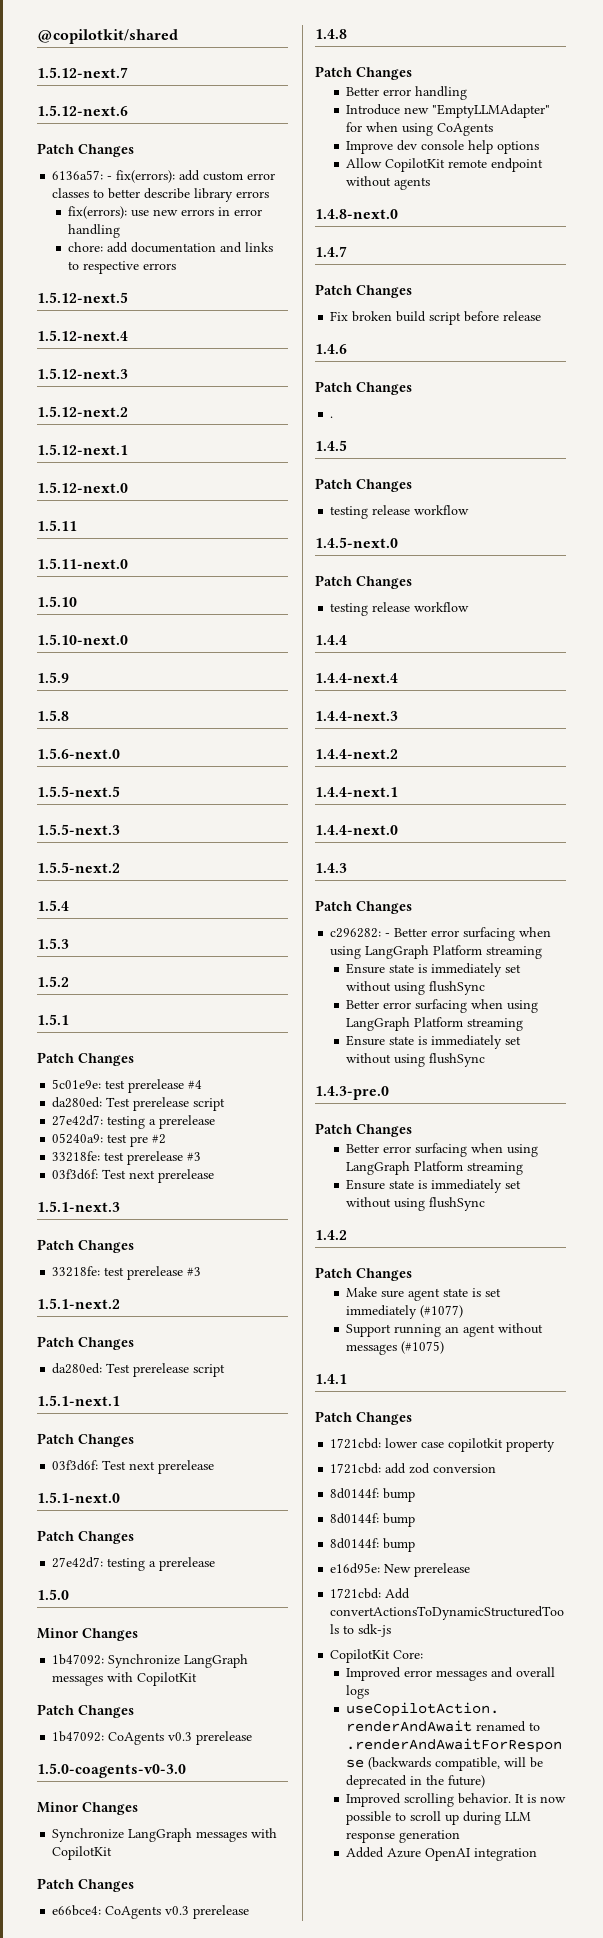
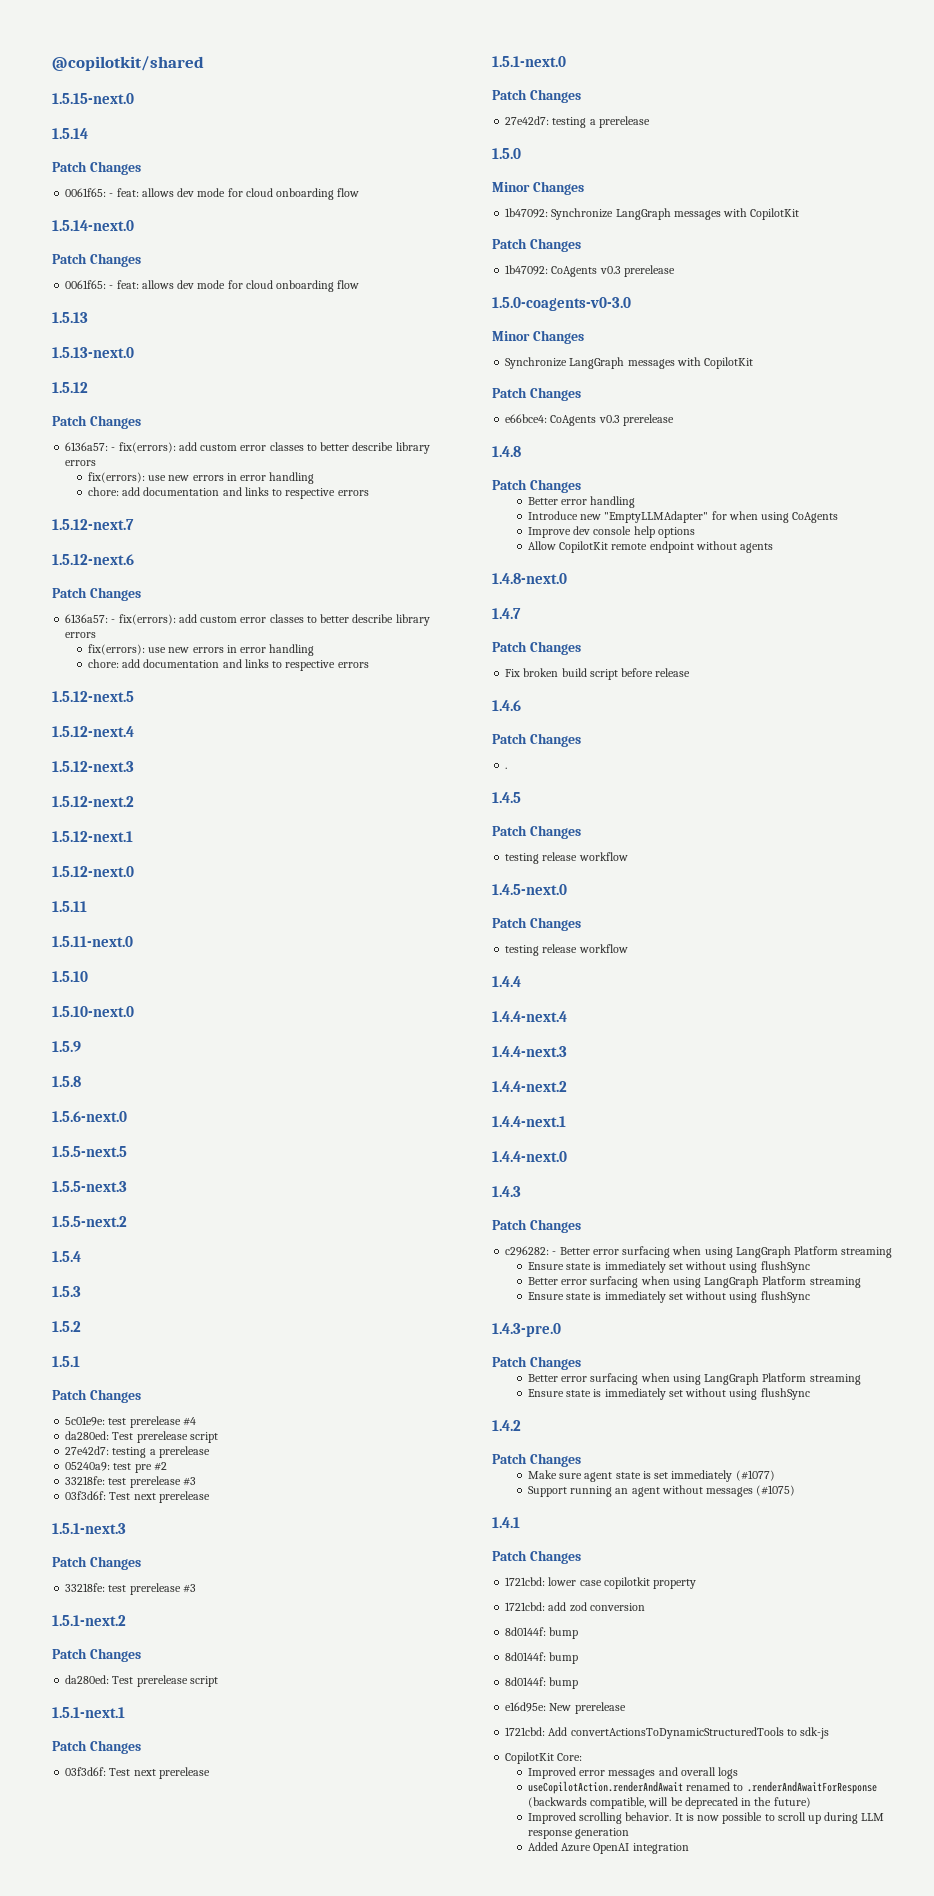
+ 1.5.15-next.0
+ 1.5.14
+ Patch Changes
+ 0061f65: - feat: allows dev mode for cloud onboarding flow
+ 1.5.14-next.0
+ Patch Changes
+ 0061f65: - feat: allows dev mode for cloud onboarding flow
+ 1.5.13
+ 1.5.13-next.0
+ 1.5.12
+ Patch Changes
+ 6136a57: - fix(errors): add custom error classes to better describe library errors
+ fix(errors): use new errors in error handling
+ chore: add documentation and links to respective errors

